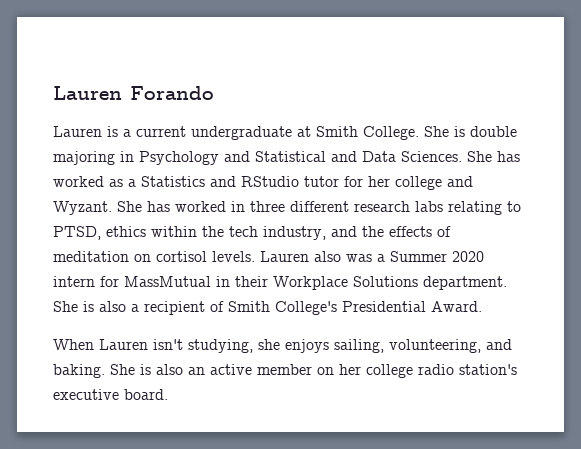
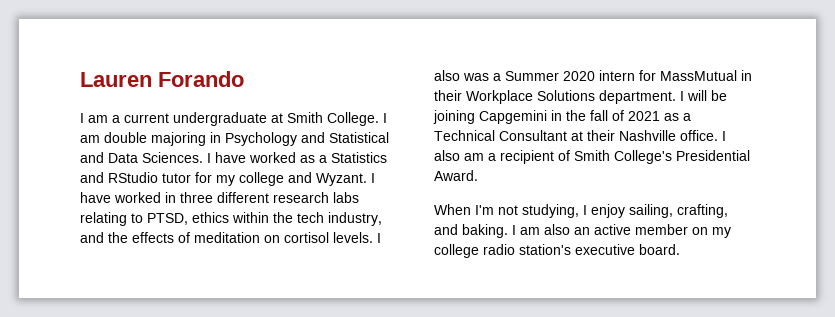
- Lauren is a current undergraduate at Smith College.
+ I am a current undergraduate at Smith College.
- She is double majoring in Psychology and Statistical and Data Sciences.
+ I am double majoring in Psychology and Statistical and Data Sciences.
- She has worked as a Statistics and RStudio tutor for her college and Wyzant.
+ I have worked as a Statistics and RStudio tutor for my college and Wyzant.
- She has worked in three different research labs relating to PTSD, ethics within the tech industry, and the effects of meditation on cortisol levels.
+ I have worked in three different research labs relating to PTSD, ethics within the tech industry, and the effects of meditation on cortisol levels.
- Lauren also was a Summer 2020 intern for MassMutual in their Workplace Solutions department.
+ I also was a Summer 2020 intern for MassMutual in their Workplace Solutions department.
- She is also a recipient of Smith College's Presidential Award.
+ I will be joining Capgemini in the fall of 2021 as a Technical Consultant at their Nashville office. I also am a recipient of Smith College's Presidential Award.
- When Lauren isn't studying, she enjoys sailing, volunteering, and baking. She is also an active member on her college radio station's executive board.
+ When I'm not studying, I enjoy sailing, crafting, and baking. I am also an active member on my college radio station's executive board.

